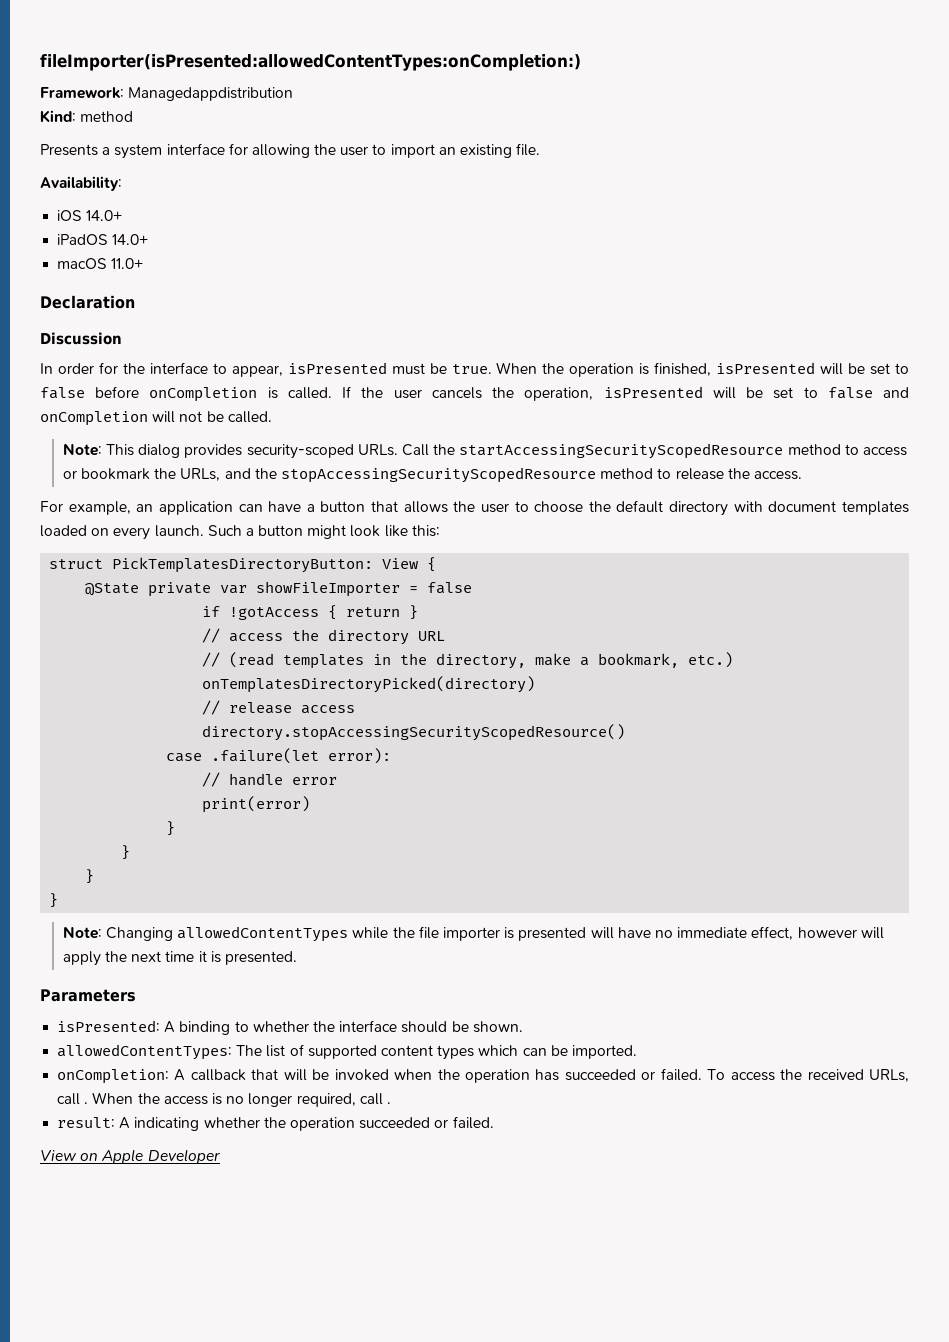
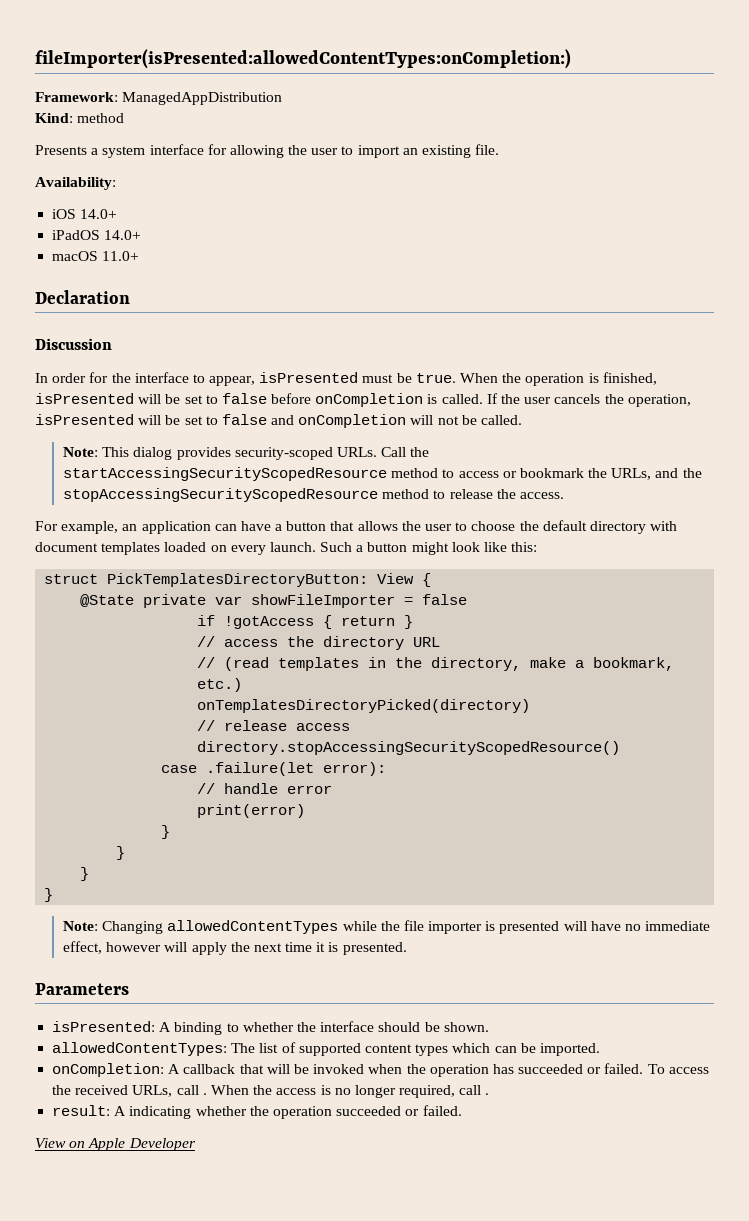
- Framework: Managedappdistribution
+ Framework: ManagedAppDistribution

